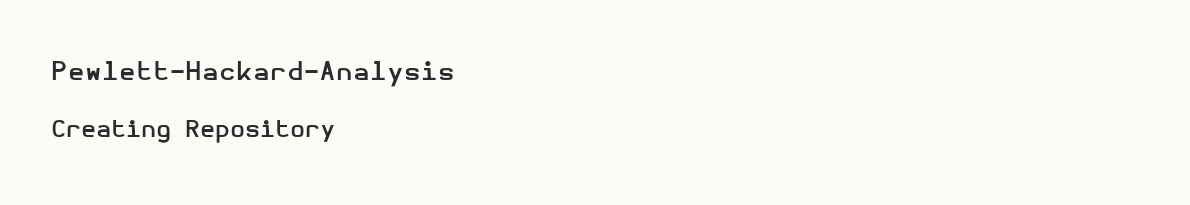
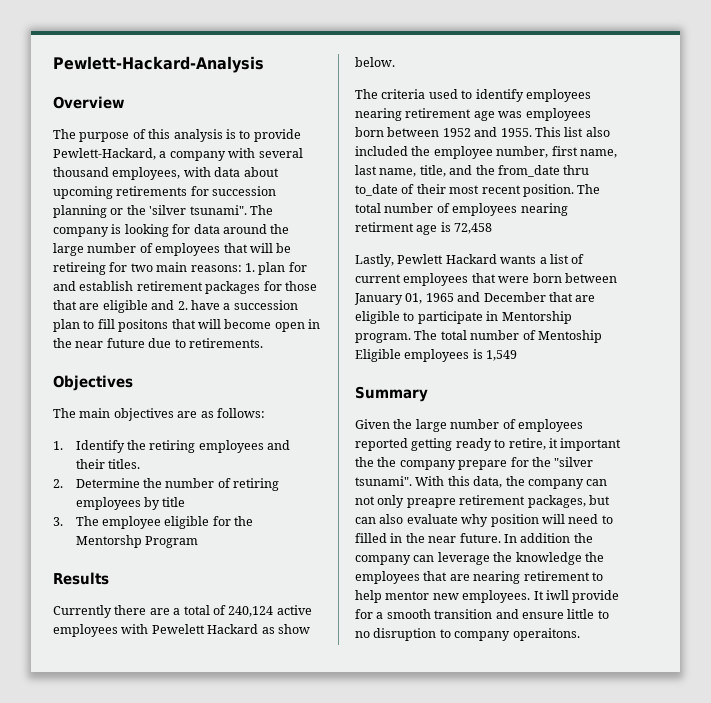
- Creating Repository
+ Overview
+ The purpose of this analysis is to provide Pewlett-Hackard, a company with several thousand employees, with data about upcoming retirements for succession planning or the 'silver tsunami". The company is looking for data around the large number of employees that will be retireing for two main reasons: 1. plan for and establish retirement packages for those that are eligible and 2. have a succession plan to fill positons that will become open in the near future due to retirements.
+ Objectives
+ The main objectives are as follows:
+ 1. Identify the retiring employees and their titles.
+ 2. Determine the number of retiring employees by title
+ 3. The employee eligible for the Mentorshp Program
+ Results
+ Currently there are a total of 240,124 active employees with Pewelett Hackard as show below.
+ The criteria used to identify employees nearing retirement age was employees born between 1952 and 1955. This list also included the employee number, first name, last name, title, and the from_date thru to_date of their most recent position. The total number of employees nearing retirment age is 72,458
+ Lastly, Pewlett Hackard wants a list of current employees that were born between January 01, 1965 and December that are eligible to participate in Mentorship program. The total number of Mentoship Eligible employees is 1,549
+ Summary
+ Given the large number of employees reported getting ready to retire, it important the the company prepare for the "silver tsunami". With this data, the company can not only preapre retirement packages, but can also evaluate why position will need to filled in the near future. In addition the company can leverage the knowledge the employees that are nearing retirement to help mentor new employees. It iwll provide for a smooth transition and ensure little to no disruption to company operaitons.

